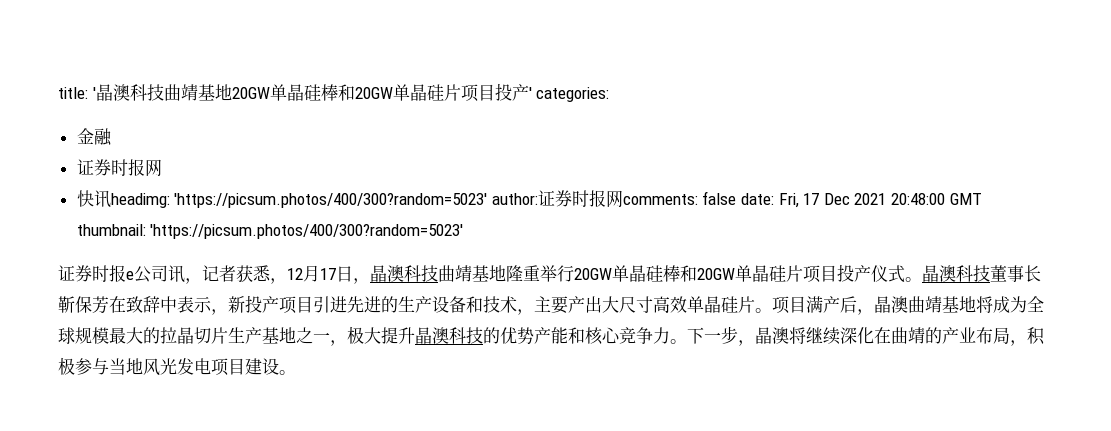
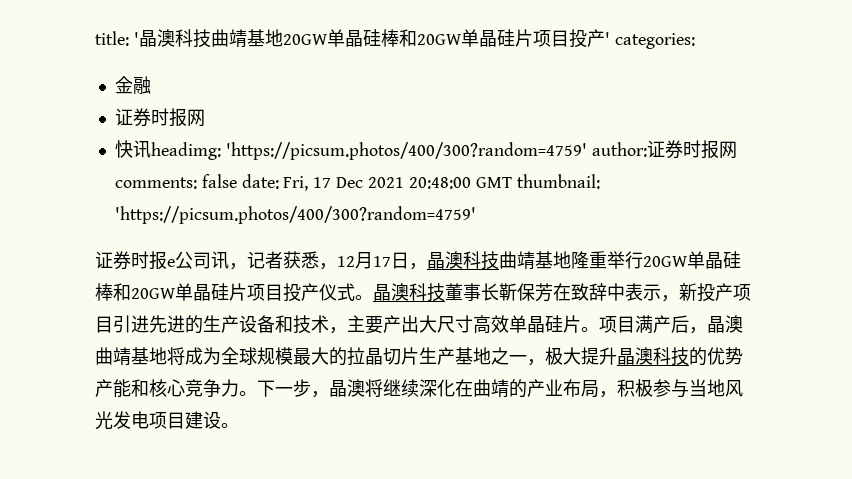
- 快讯headimg: 'https://picsum.photos/400/300?random=5023' author:证券时报网comments: false date: Fri, 17 Dec 2021 20:48:00 GMT thumbnail: 'https://picsum.photos/400/300?random=5023'
+ 快讯headimg: 'https://picsum.photos/400/300?random=4759' author:证券时报网comments: false date: Fri, 17 Dec 2021 20:48:00 GMT thumbnail: 'https://picsum.photos/400/300?random=4759'

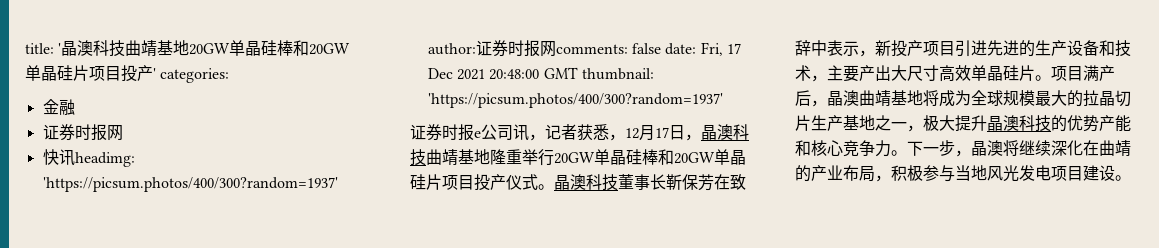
- 快讯headimg: 'https://picsum.photos/400/300?random=4759' author:证券时报网comments: false date: Fri, 17 Dec 2021 20:48:00 GMT thumbnail: 'https://picsum.photos/400/300?random=4759'
+ 快讯headimg: 'https://picsum.photos/400/300?random=1937' author:证券时报网comments: false date: Fri, 17 Dec 2021 20:48:00 GMT thumbnail: 'https://picsum.photos/400/300?random=1937'

